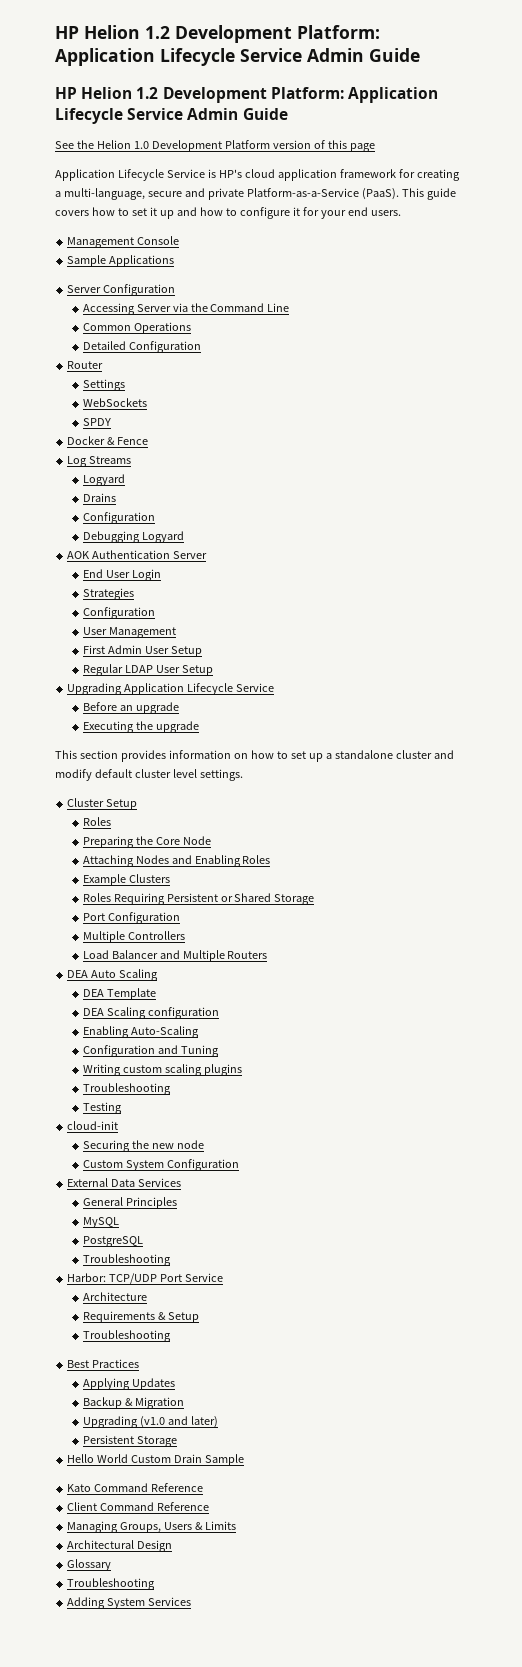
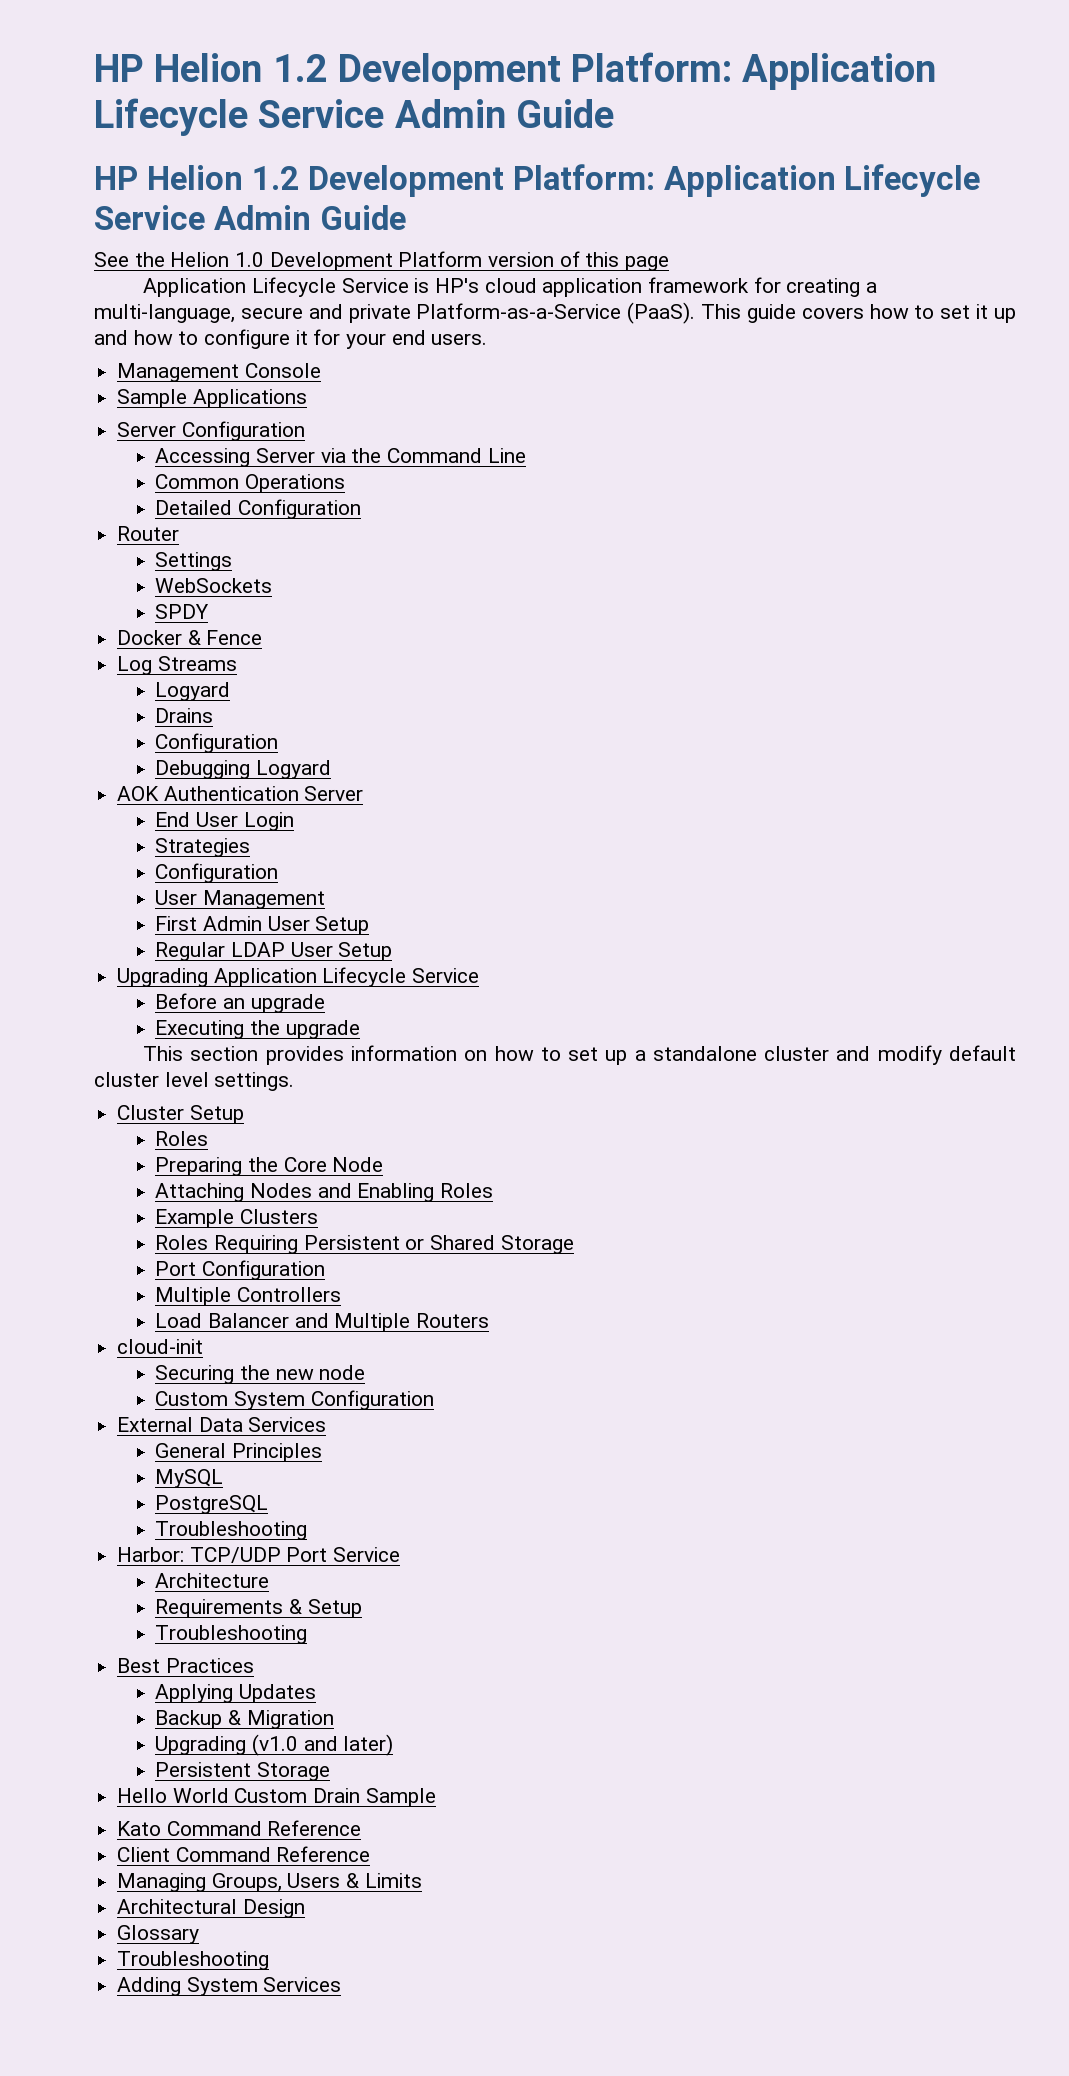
- DEA Auto Scaling
- DEA Template
- DEA Scaling configuration
- Enabling Auto-Scaling
- Configuration and Tuning
- Writing custom scaling plugins
- Troubleshooting
- Testing

